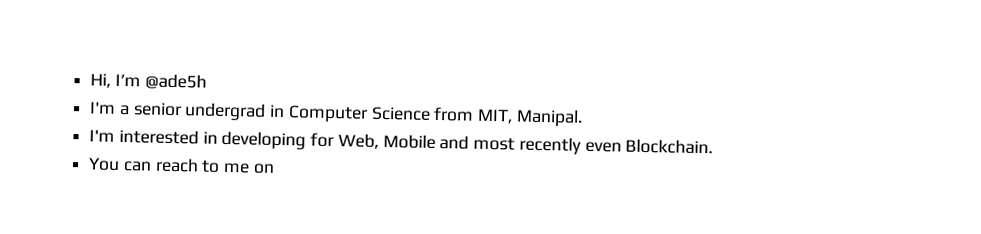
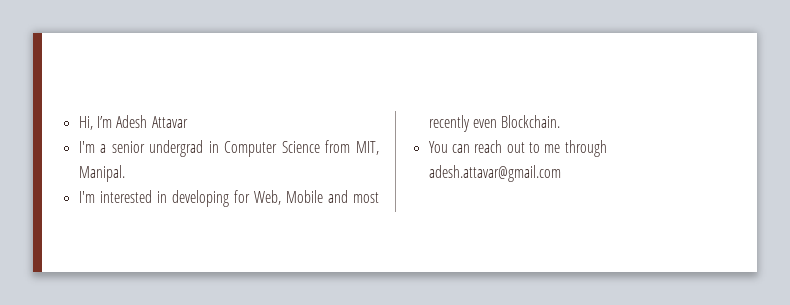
- Hi, I’m @ade5h
+ Hi, I’m Adesh Attavar
- You can reach to me on
+ You can reach out to me through adesh.attavar@gmail.com

